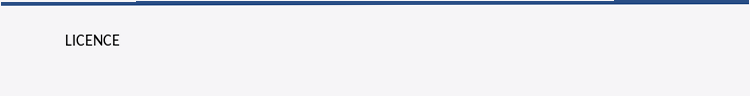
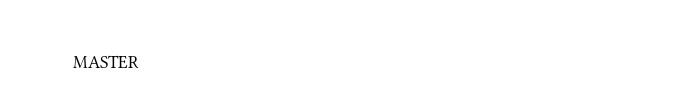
- LICENCE
+ MASTER

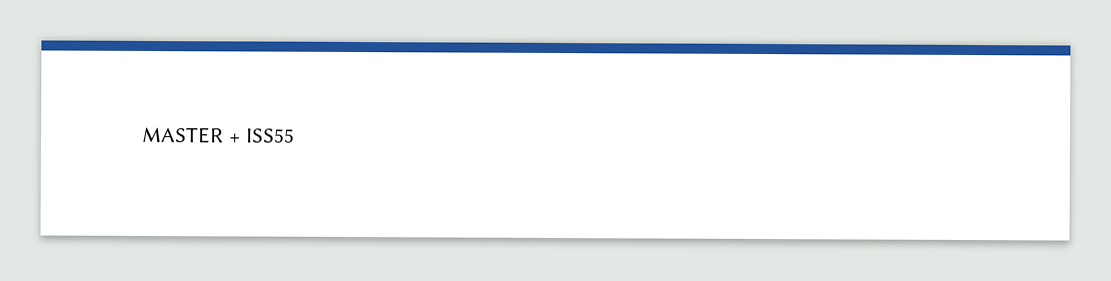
- MASTER
+ MASTER + ISS55

